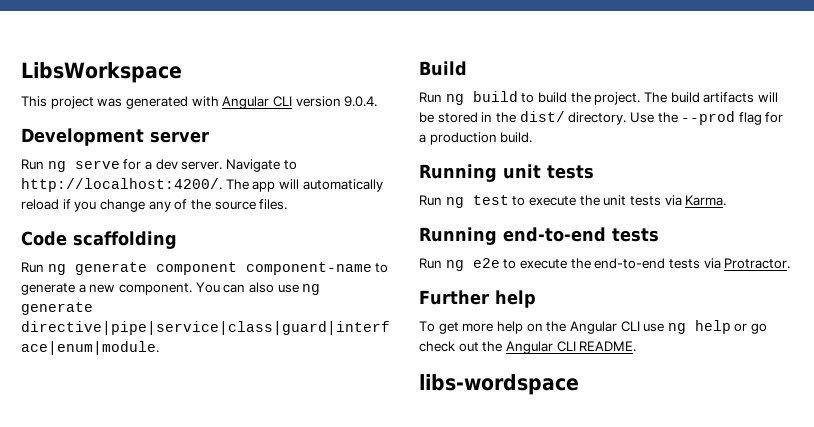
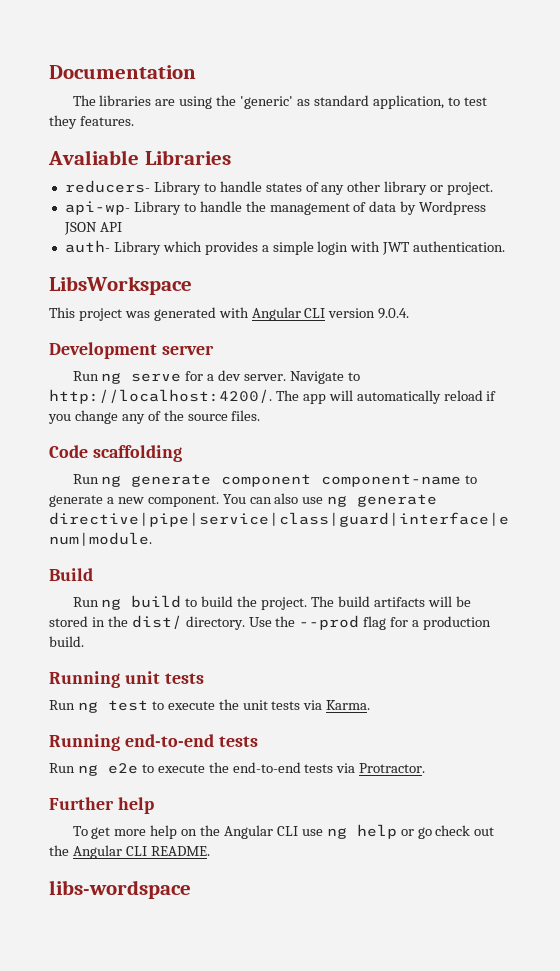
+ Documentation
+ The libraries are using the 'generic' as standard application, to test they features.
+ Avaliable Libraries
+ reducers- Library to handle states of any other library or project.
+ api-wp- Library to handle the management of data by Wordpress JSON API
+ auth- Library which provides a simple login with JWT authentication.

